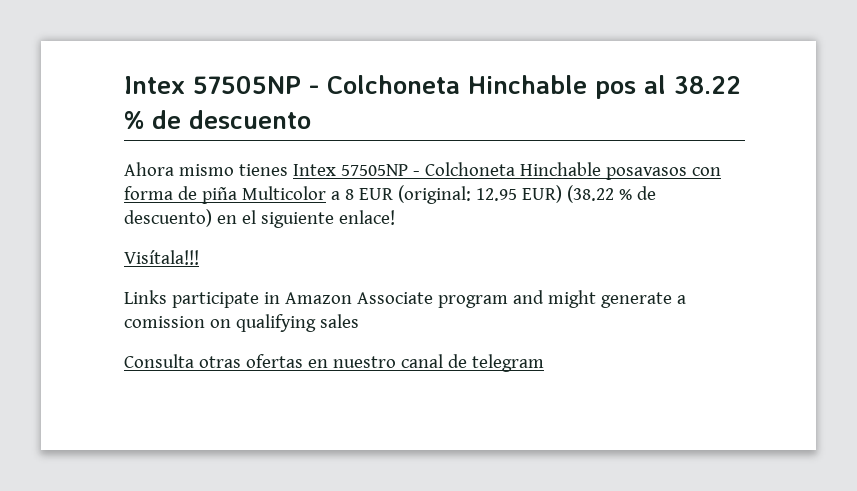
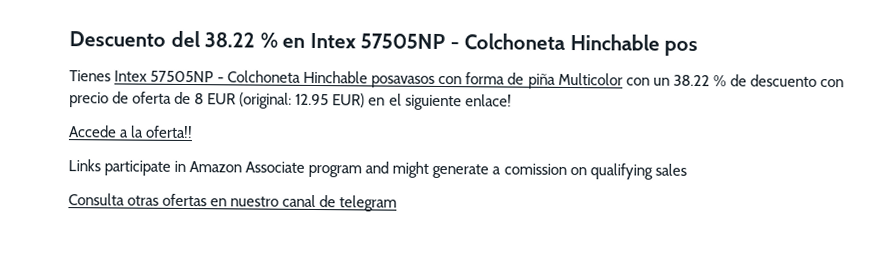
- Intex 57505NP - Colchoneta Hinchable pos al 38.22 % de descuento
- Ahora mismo tienes Intex 57505NP - Colchoneta Hinchable posavasos con forma de piña Multicolor a 8 EUR (original: 12.95 EUR) (38.22 % de descuento) en el siguiente enlace!
+ Descuento del 38.22 % en Intex 57505NP - Colchoneta Hinchable pos
+ Tienes Intex 57505NP - Colchoneta Hinchable posavasos con forma de piña Multicolor con un 38.22 % de descuento con precio de oferta de 8 EUR (original: 12.95 EUR) en el siguiente enlace!
- Visítala!!!
+ Accede a la oferta!!

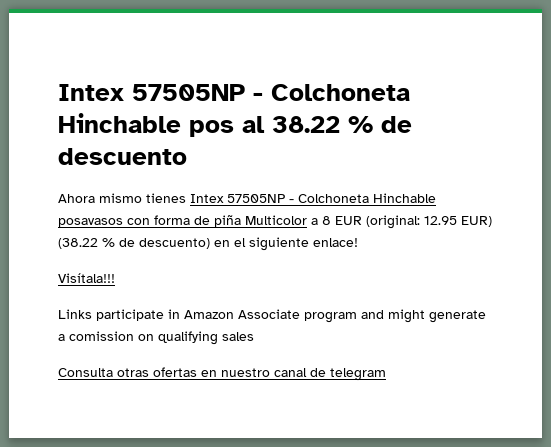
- Descuento del 38.22 % en Intex 57505NP - Colchoneta Hinchable pos
- Tienes Intex 57505NP - Colchoneta Hinchable posavasos con forma de piña Multicolor con un 38.22 % de descuento con precio de oferta de 8 EUR (original: 12.95 EUR) en el siguiente enlace!
+ Intex 57505NP - Colchoneta Hinchable pos al 38.22 % de descuento
+ Ahora mismo tienes Intex 57505NP - Colchoneta Hinchable posavasos con forma de piña Multicolor a 8 EUR (original: 12.95 EUR) (38.22 % de descuento) en el siguiente enlace!
- Accede a la oferta!!
+ Visítala!!!

